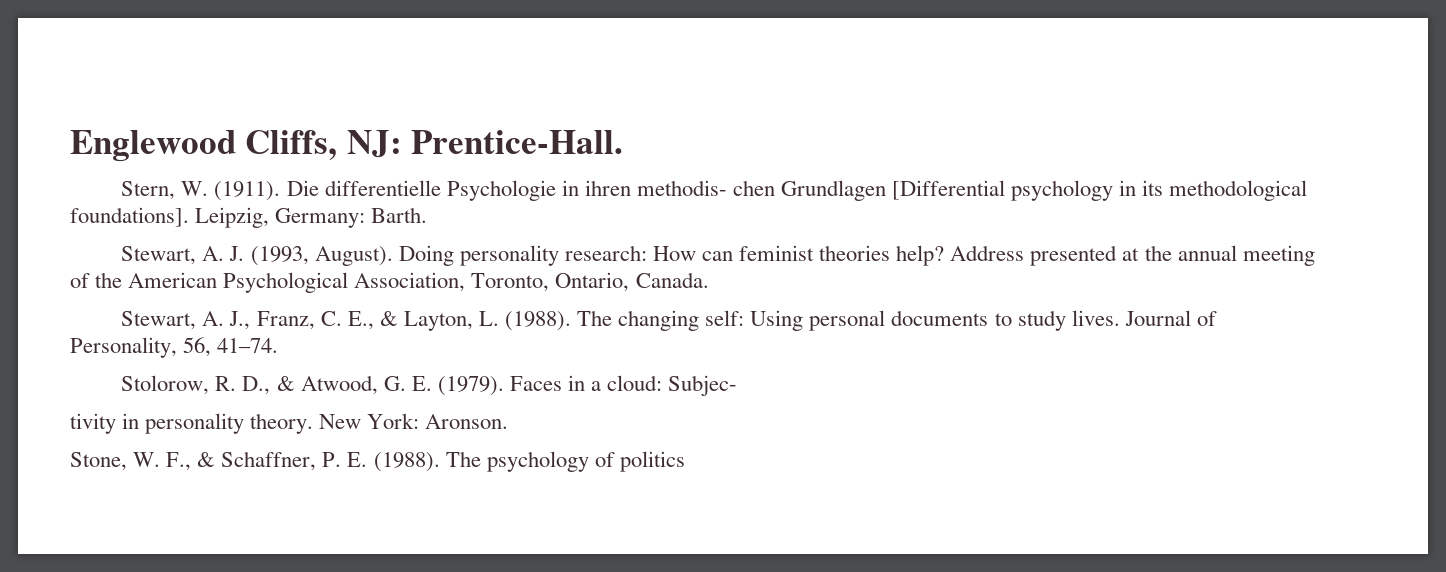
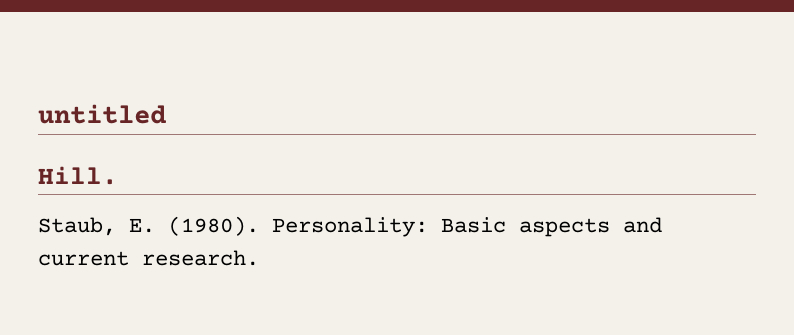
- Englewood Cliffs, NJ: Prentice-Hall.
- Stern, W. (1911). Die differentielle Psychologie in ihren methodis- chen Grundlagen [Differential psychology in its methodological foundations]. Leipzig, Germany: Barth.
- Stewart, A. J. (1993, August). Doing personality research: How can feminist theories help? Address presented at the annual meeting of the American Psychological Association, Toronto, Ontario, Canada.
- Stewart, A. J., Franz, C. E., & Layton, L. (1988). The changing self: Using personal documents to study lives. Journal of Personality, 56, 41–74.
- Stolorow, R. D., & Atwood, G. E. (1979). Faces in a cloud: Subjec-
- tivity in personality theory. New York: Aronson.
- Stone, W. F., & Schaffner, P. E. (1988). The psychology of politics
+ untitled
+ Hill.
+ Staub, E. (1980). Personality: Basic aspects and current research.

